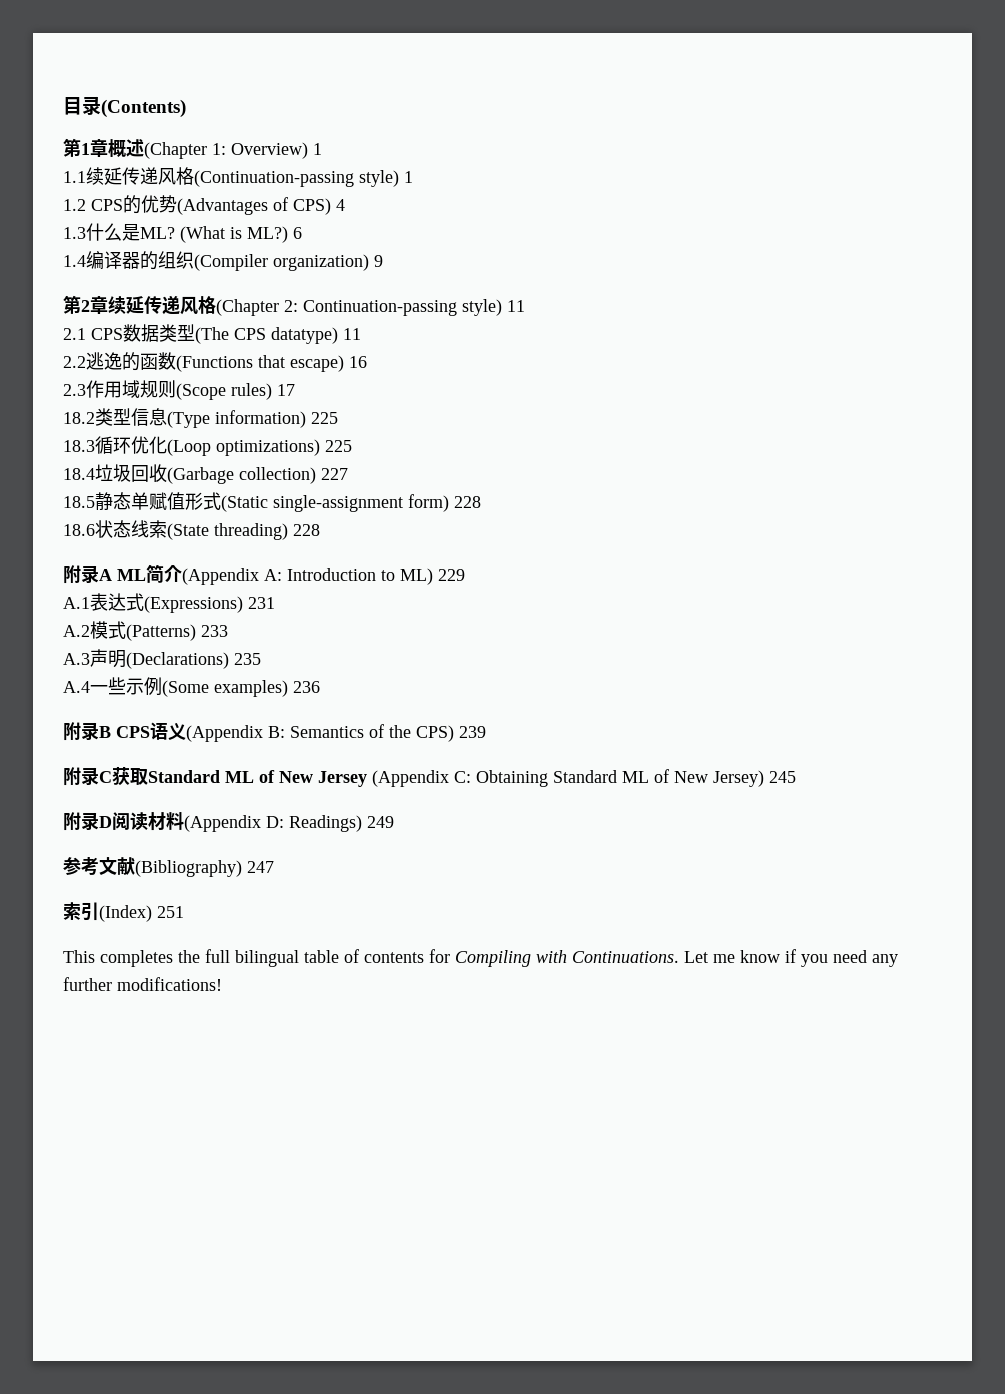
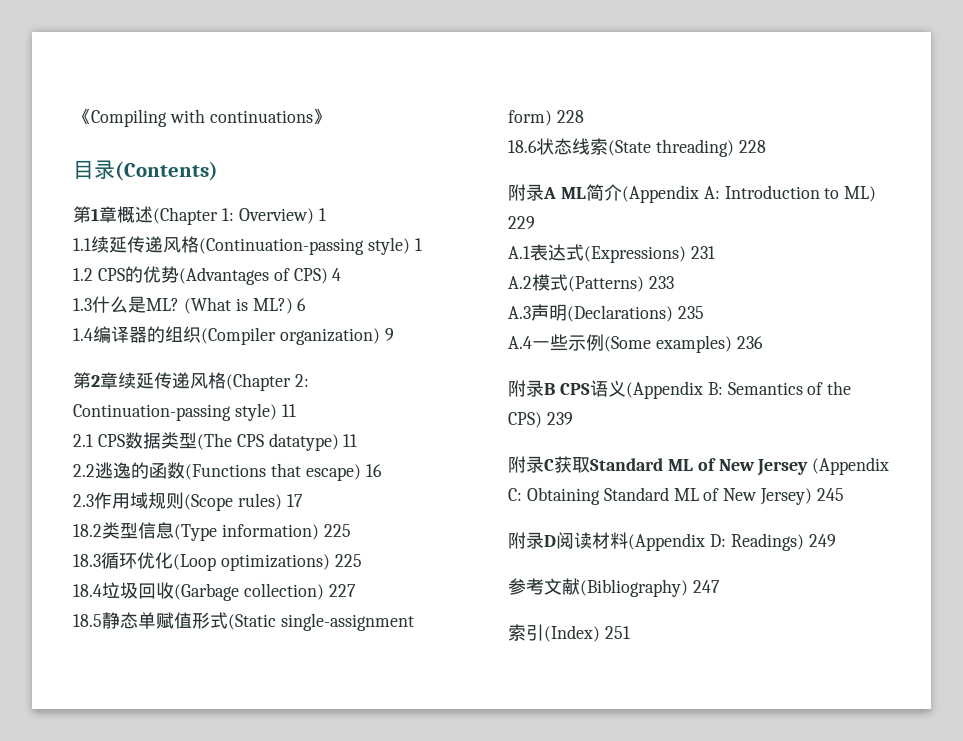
+ 《Compiling with continuations》
- This completes the full bilingual table of contents for Compiling with Continuations. Let me know if you need any further modifications!

